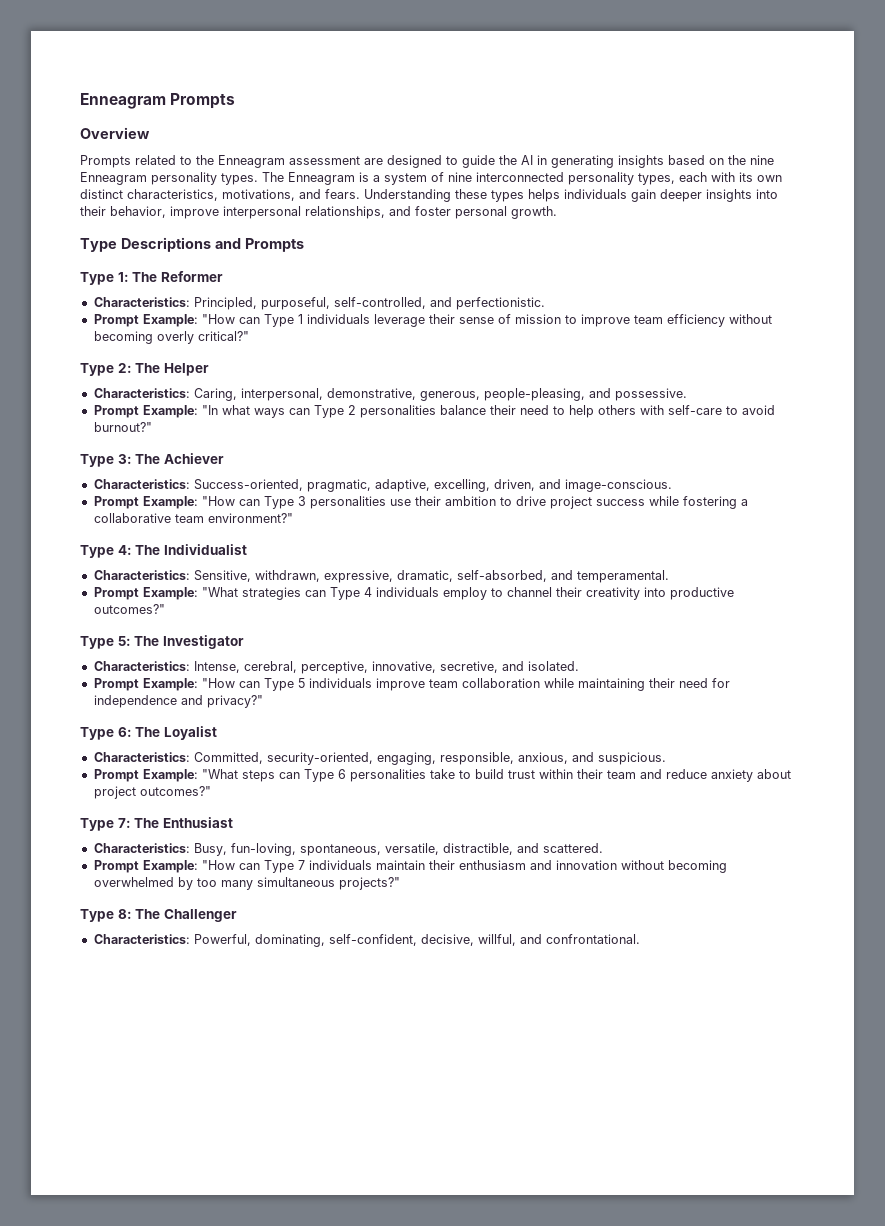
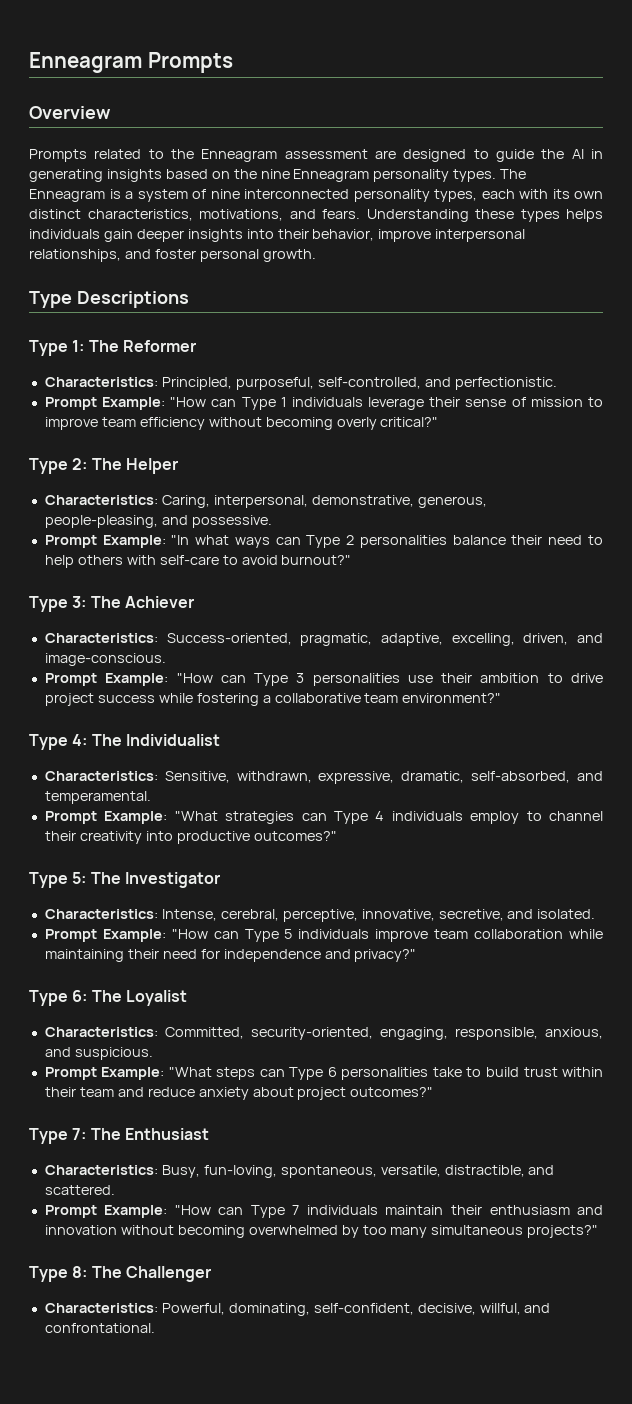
- Type Descriptions and Prompts
+ Type Descriptions

